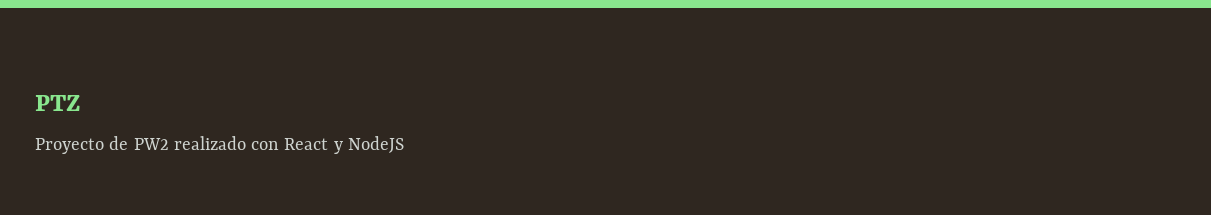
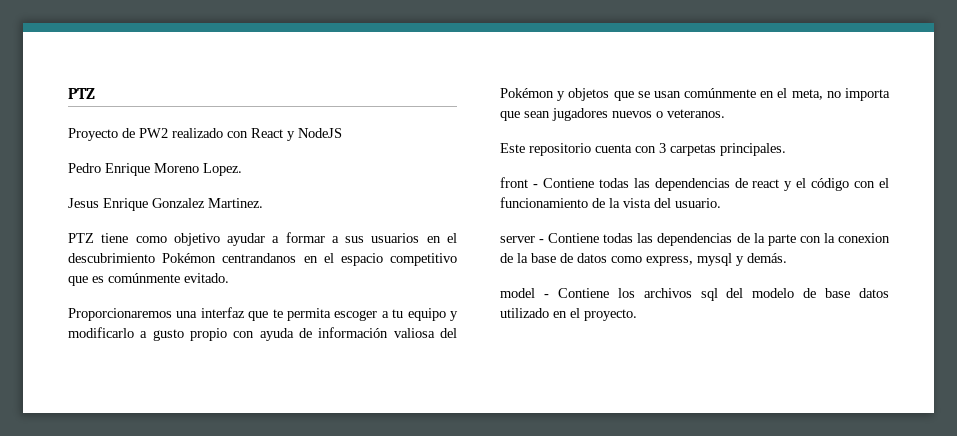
+ Pedro Enrique Moreno Lopez.
+ Jesus Enrique Gonzalez Martinez.
+ PTZ tiene como objetivo ayudar a formar a sus usuarios en el descubrimiento Pokémon centrandanos en el espacio competitivo que es comúnmente evitado.
+ Proporcionaremos una interfaz que te permita escoger a tu equipo y modificarlo a gusto propio con ayuda de información valiosa del Pokémon y objetos que se usan comúnmente en el meta, no importa que sean jugadores nuevos o veteranos.
+ Este repositorio cuenta con 3 carpetas principales.
+ front - Contiene todas las dependencias de react y el código con el funcionamiento de la vista del usuario.
+ server - Contiene todas las dependencias de la parte con la conexion de la base de datos como express, mysql y demás.
+ model - Contiene los archivos sql del modelo de base datos utilizado en el proyecto.

